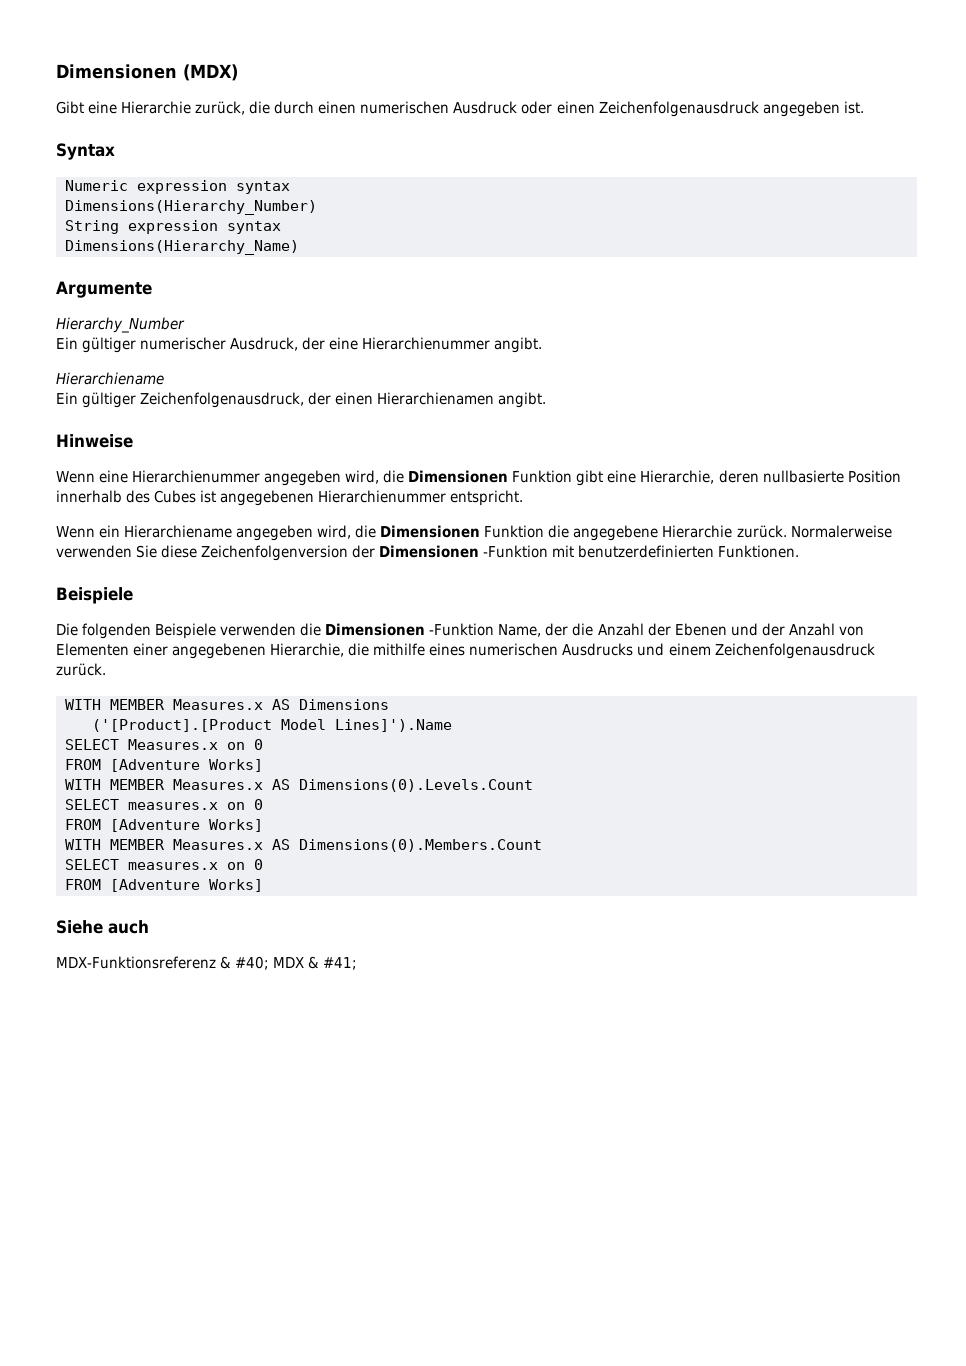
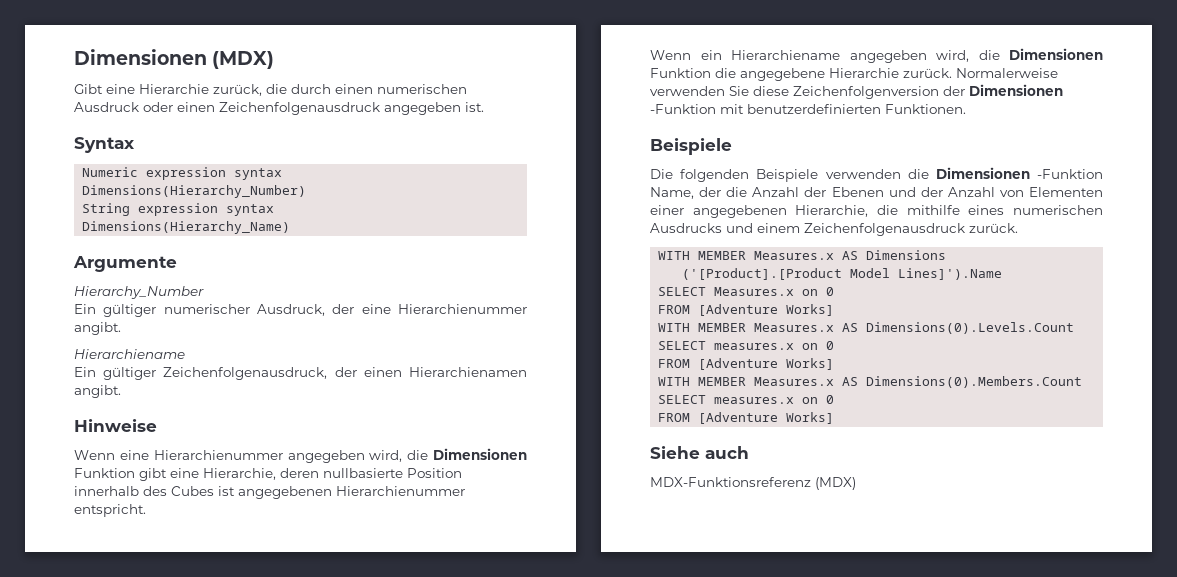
- MDX-Funktionsreferenz & #40; MDX & #41;
+ MDX-Funktionsreferenz (MDX)

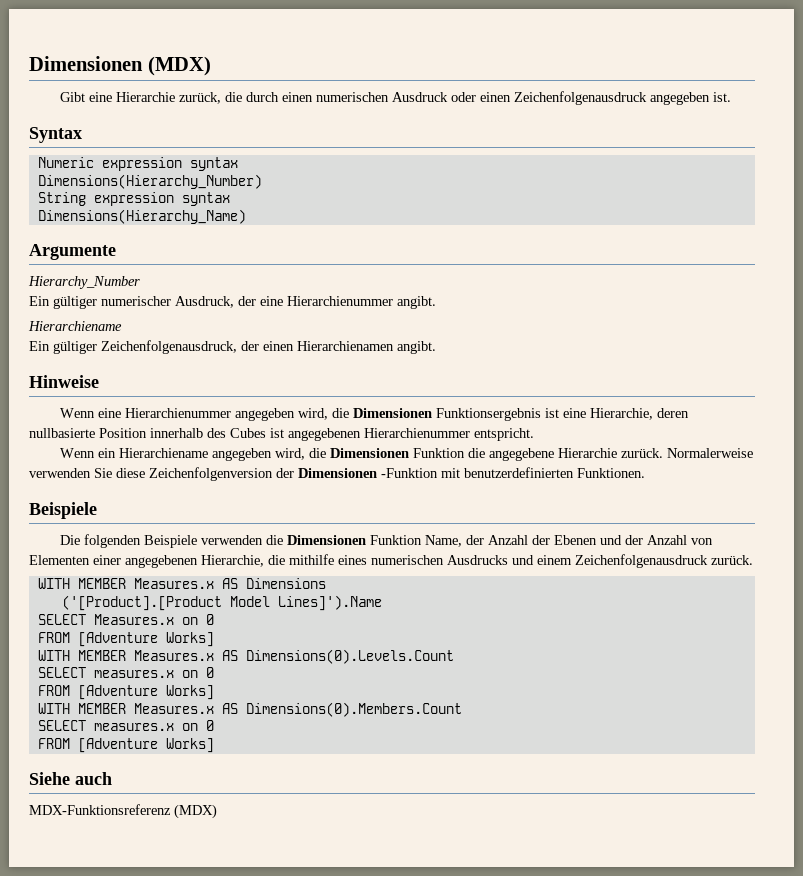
- Wenn eine Hierarchienummer angegeben wird, die Dimensionen Funktion gibt eine Hierarchie, deren nullbasierte Position innerhalb des Cubes ist angegebenen Hierarchienummer entspricht.
+ Wenn eine Hierarchienummer angegeben wird, die Dimensionen Funktionsergebnis ist eine Hierarchie, deren nullbasierte Position innerhalb des Cubes ist angegebenen Hierarchienummer entspricht.
- Die folgenden Beispiele verwenden die Dimensionen -Funktion Name, der die Anzahl der Ebenen und der Anzahl von Elementen einer angegebenen Hierarchie, die mithilfe eines numerischen Ausdrucks und einem Zeichenfolgenausdruck zurück.
+ Die folgenden Beispiele verwenden die Dimensionen Funktion Name, der Anzahl der Ebenen und der Anzahl von Elementen einer angegebenen Hierarchie, die mithilfe eines numerischen Ausdrucks und einem Zeichenfolgenausdruck zurück.

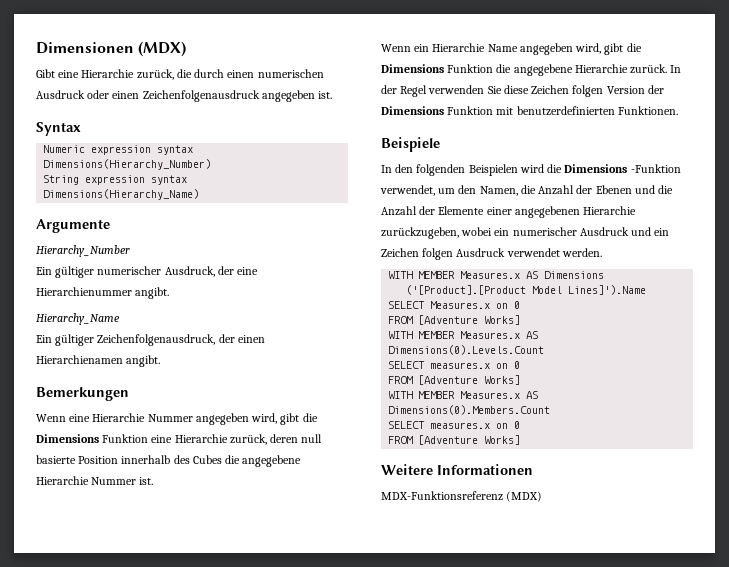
  Ein gültiger numerischer Ausdruck, der eine Hierarchienummer angibt.
- Hierarchiename
+ Hierarchy_Name
- Hinweise
+ Bemerkungen
- Wenn eine Hierarchienummer angegeben wird, die Dimensionen Funktionsergebnis ist eine Hierarchie, deren nullbasierte Position innerhalb des Cubes ist angegebenen Hierarchienummer entspricht.
- Wenn ein Hierarchiename angegeben wird, die Dimensionen Funktion die angegebene Hierarchie zurück.
+ Wenn eine Hierarchie Nummer angegeben wird, gibt die Dimensions Funktion eine Hierarchie zurück, deren null basierte Position innerhalb des Cubes die angegebene Hierarchie Nummer ist.
+ Wenn ein Hierarchie Name angegeben wird, gibt die Dimensions Funktion die angegebene Hierarchie zurück.
- Normalerweise verwenden Sie diese Zeichenfolgenversion der Dimensionen -Funktion mit benutzerdefinierten Funktionen.
+ In der Regel verwenden Sie diese Zeichen folgen Version der Dimensions Funktion mit benutzerdefinierten Funktionen.
  Beispiele
- Die folgenden Beispiele verwenden die Dimensionen Funktion Name, der Anzahl der Ebenen und der Anzahl von Elementen einer angegebenen Hierarchie, die mithilfe eines numerischen Ausdrucks und einem Zeichenfolgenausdruck zurück.
+ In den folgenden Beispielen wird die Dimensions -Funktion verwendet, um den Namen, die Anzahl der Ebenen und die Anzahl der Elemente einer angegebenen Hierarchie zurückzugeben, wobei ein numerischer Ausdruck und ein Zeichen folgen Ausdruck verwendet werden.
- Siehe auch
+ Weitere Informationen

